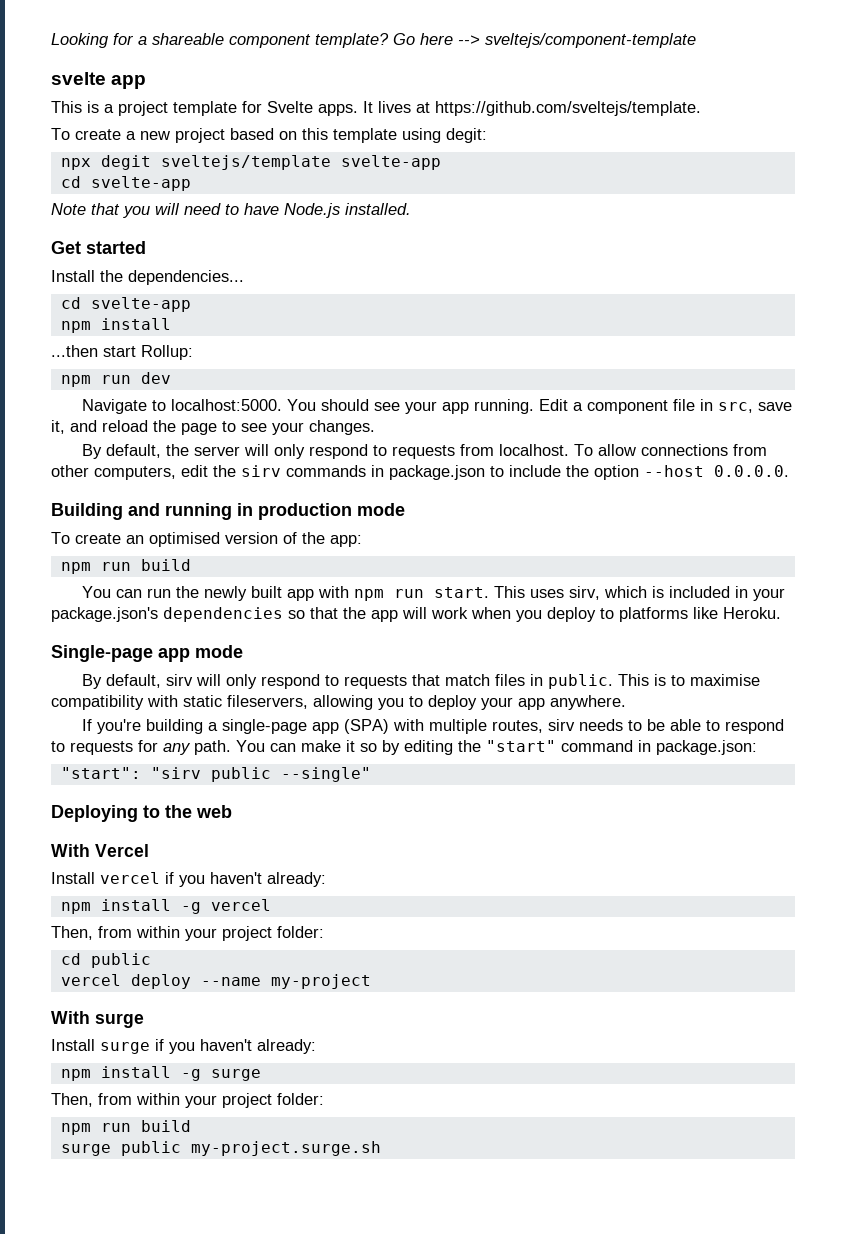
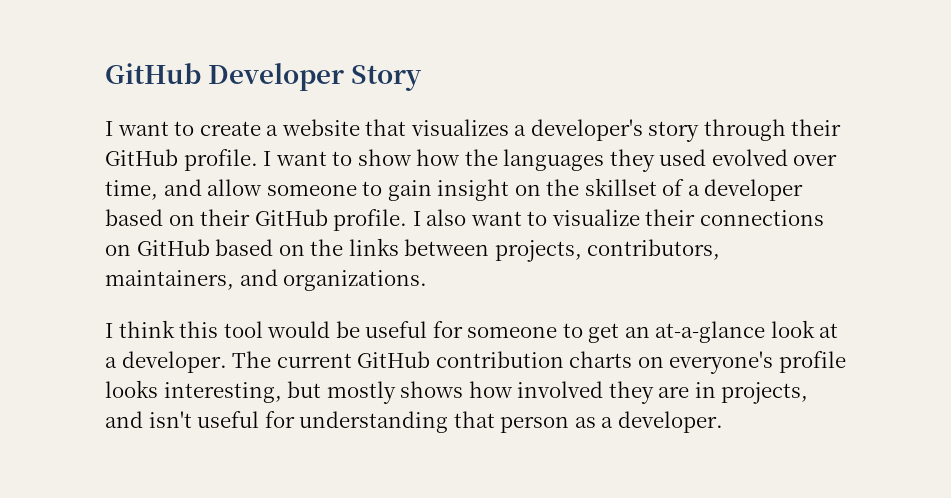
- Looking for a shareable component template? Go here --> sveltejs/component-template
- svelte app
- This is a project template for Svelte apps. It lives at https://github.com/sveltejs/template.
- To create a new project based on this template using degit:
- npx degit sveltejs/template svelte-app
- cd svelte-app
- Note that you will need to have Node.js installed.
- Get started
- Install the dependencies...
- cd svelte-app
- npm install
- ...then start Rollup:
- npm run dev
- Navigate to localhost:5000. You should see your app running. Edit a component file in src, save it, and reload the page to see your changes.
- By default, the server will only respond to requests from localhost. To allow connections from other computers, edit the sirv commands in package.json to include the option --host 0.0.0.0.
- Building and running in production mode
- To create an optimised version of the app:
- npm run build
- You can run the newly built app with npm run start. This uses sirv, which is included in your package.json's dependencies so that the app will work when you deploy to platforms like Heroku.
- Single-page app mode
- By default, sirv will only respond to requests that match files in public. This is to maximise compatibility with static fileservers, allowing you to deploy your app anywhere.
- If you're building a single-page app (SPA) with multiple routes, sirv needs to be able to respond to requests for any path. You can make it so by editing the "start" command in package.json:
- "start": "sirv public --single"
- Deploying to the web
- With Vercel
- Install vercel if you haven't already:
- npm install -g vercel
- Then, from within your project folder:
- cd public
- vercel deploy --name my-project
- With surge
- Install surge if you haven't already:
- npm install -g surge
- Then, from within your project folder:
- npm run build
- surge public my-project.surge.sh
+ GitHub Developer Story
+ I want to create a website that visualizes a developer's story through their GitHub profile. I want to show how the languages they used evolved over time, and allow someone to gain insight on the skillset of a developer based on their GitHub profile. I also want to visualize their connections on GitHub based on the links between projects, contributors, maintainers, and organizations.
+ I think this tool would be useful for someone to get an at-a-glance look at a developer. The current GitHub contribution charts on everyone's profile looks interesting, but mostly shows how involved they are in projects, and isn't useful for understanding that person as a developer.

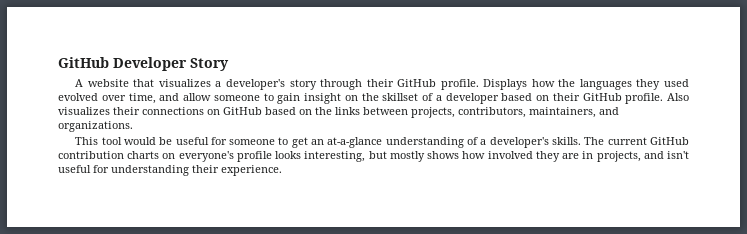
- I want to create a website that visualizes a developer's story through their GitHub profile.
+ A website that visualizes a developer's story through their GitHub profile.
- I want to show how the languages they used evolved over time, and allow someone to gain insight on the skillset of a developer based on their GitHub profile.
+ Displays how the languages they used evolved over time, and allow someone to gain insight on the skillset of a developer based on their GitHub profile.
- I also want to visualize their connections on GitHub based on the links between projects, contributors, maintainers, and organizations.
+ Also visualizes their connections on GitHub based on the links between projects, contributors, maintainers, and organizations.
- I think this tool would be useful for someone to get an at-a-glance look at a developer.
+ This tool would be useful for someone to get an at-a-glance understanding of a developer's skills.
- The current GitHub contribution charts on everyone's profile looks interesting, but mostly shows how involved they are in projects, and isn't useful for understanding that person as a developer.
+ The current GitHub contribution charts on everyone's profile looks interesting, but mostly shows how involved they are in projects, and isn't useful for understanding their experience.

